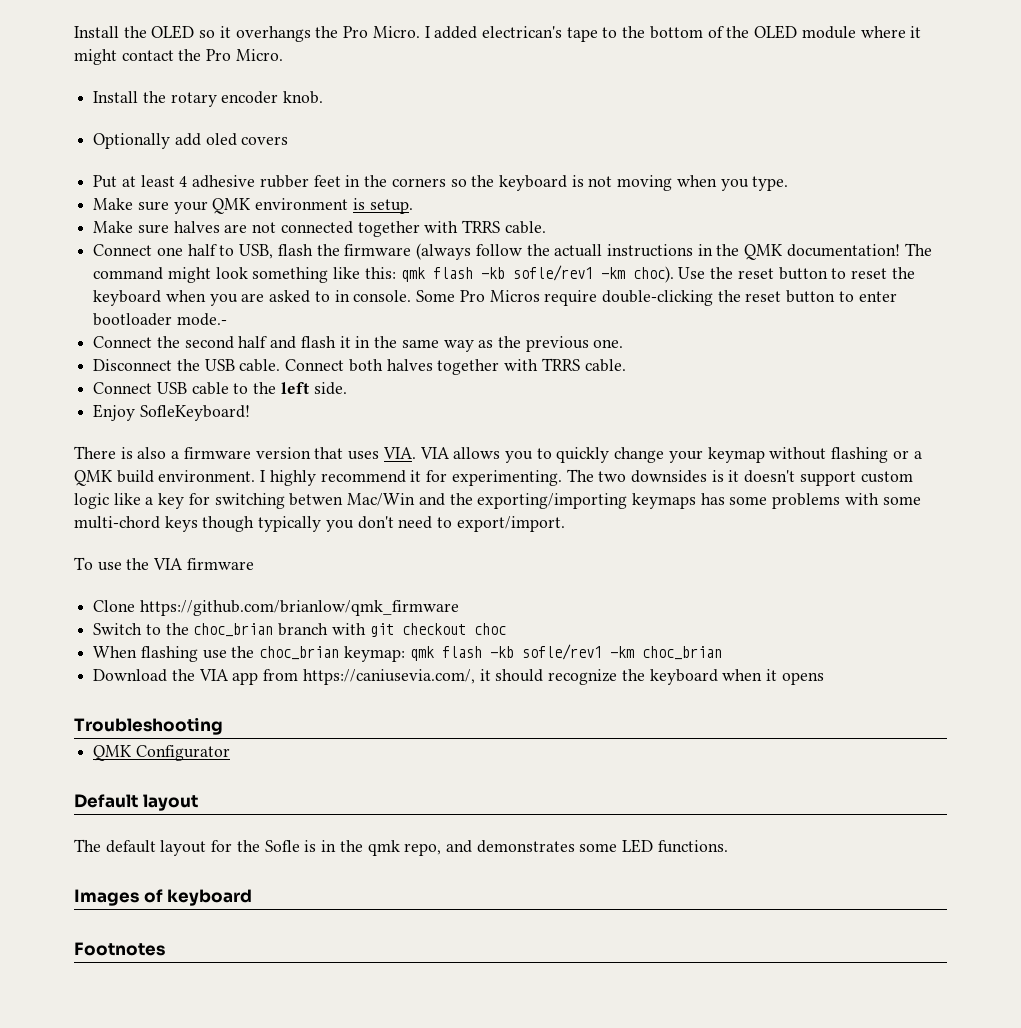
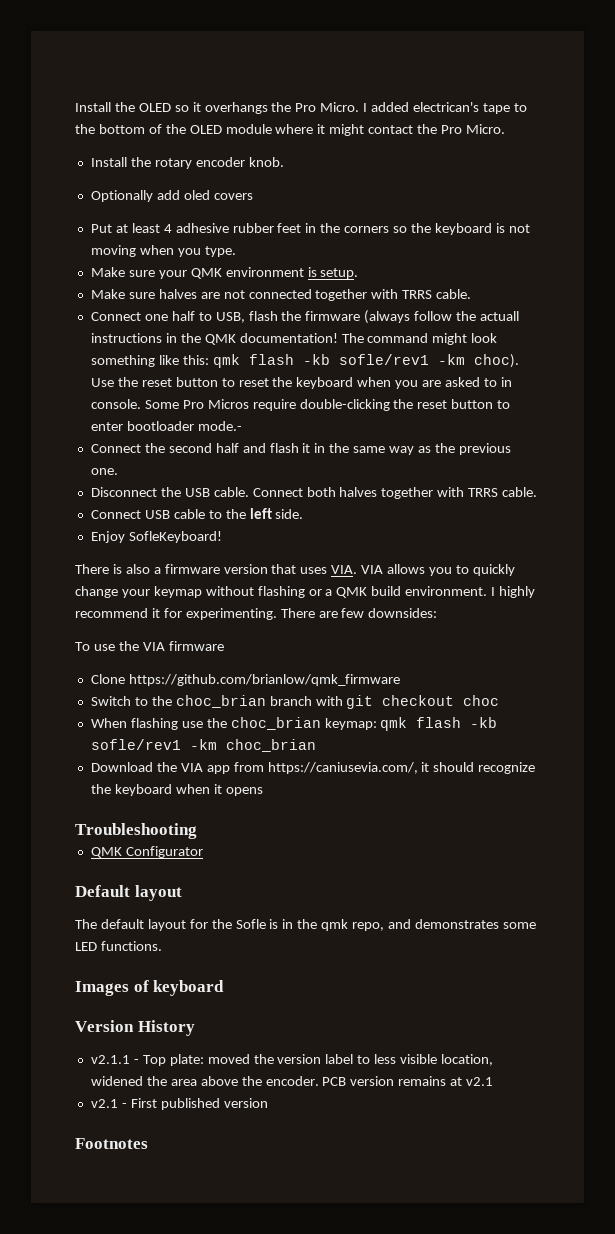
- The two downsides is it doesn't support custom logic like a key for switching betwen Mac/Win and the exporting/importing keymaps has some problems with some multi-chord keys though typically you don't need to export/import.
+ There are few downsides:
+ Version History
+ v2.1.1 - Top plate: moved the version label to less visible location, widened the area above the encoder. PCB version remains at v2.1
+ v2.1 - First published version

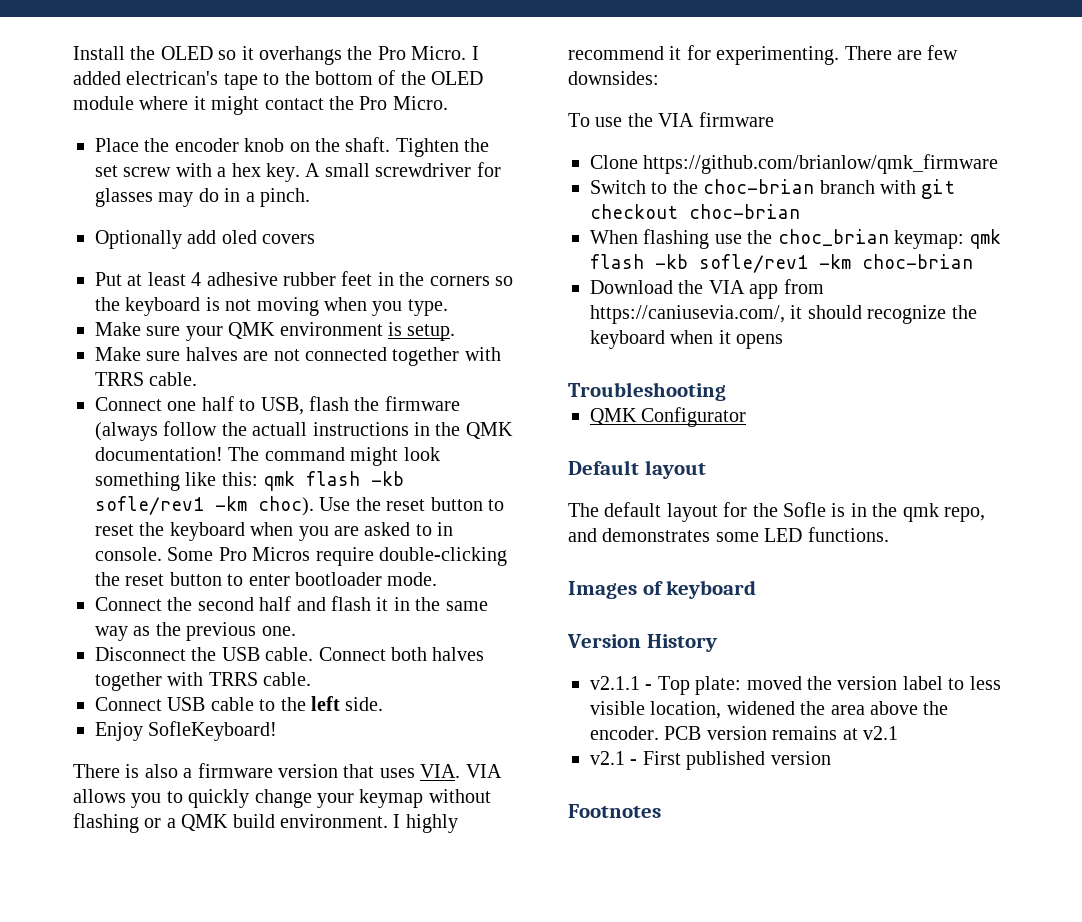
- Install the rotary encoder knob.
+ Place the encoder knob on the shaft. Tighten the set screw with a hex key. A small screwdriver for glasses may do in a pinch.
- Some Pro Micros require double-clicking the reset button to enter bootloader mode.-
+ Some Pro Micros require double-clicking the reset button to enter bootloader mode.
- Switch to the choc_brian branch with git checkout choc
+ Switch to the choc-brian branch with git checkout choc-brian
- When flashing use the choc_brian keymap: qmk flash -kb sofle/rev1 -km choc_brian
+ When flashing use the choc_brian keymap: qmk flash -kb sofle/rev1 -km choc-brian

